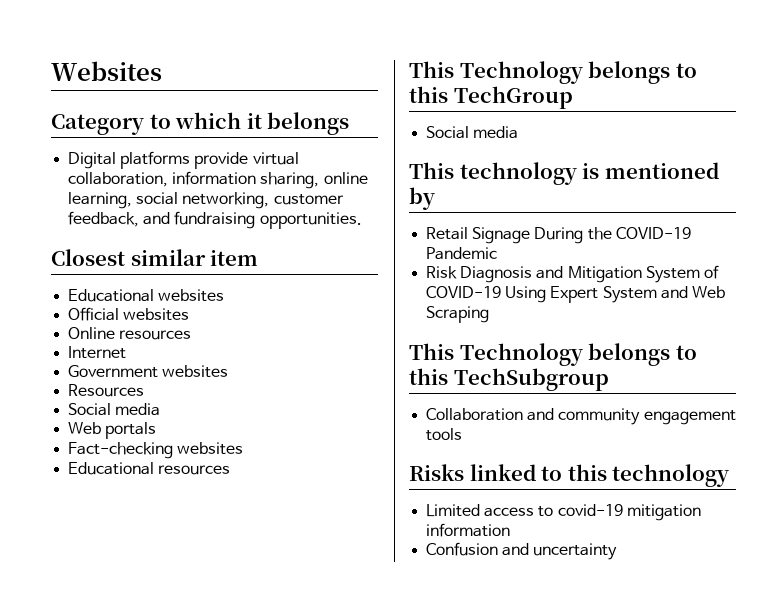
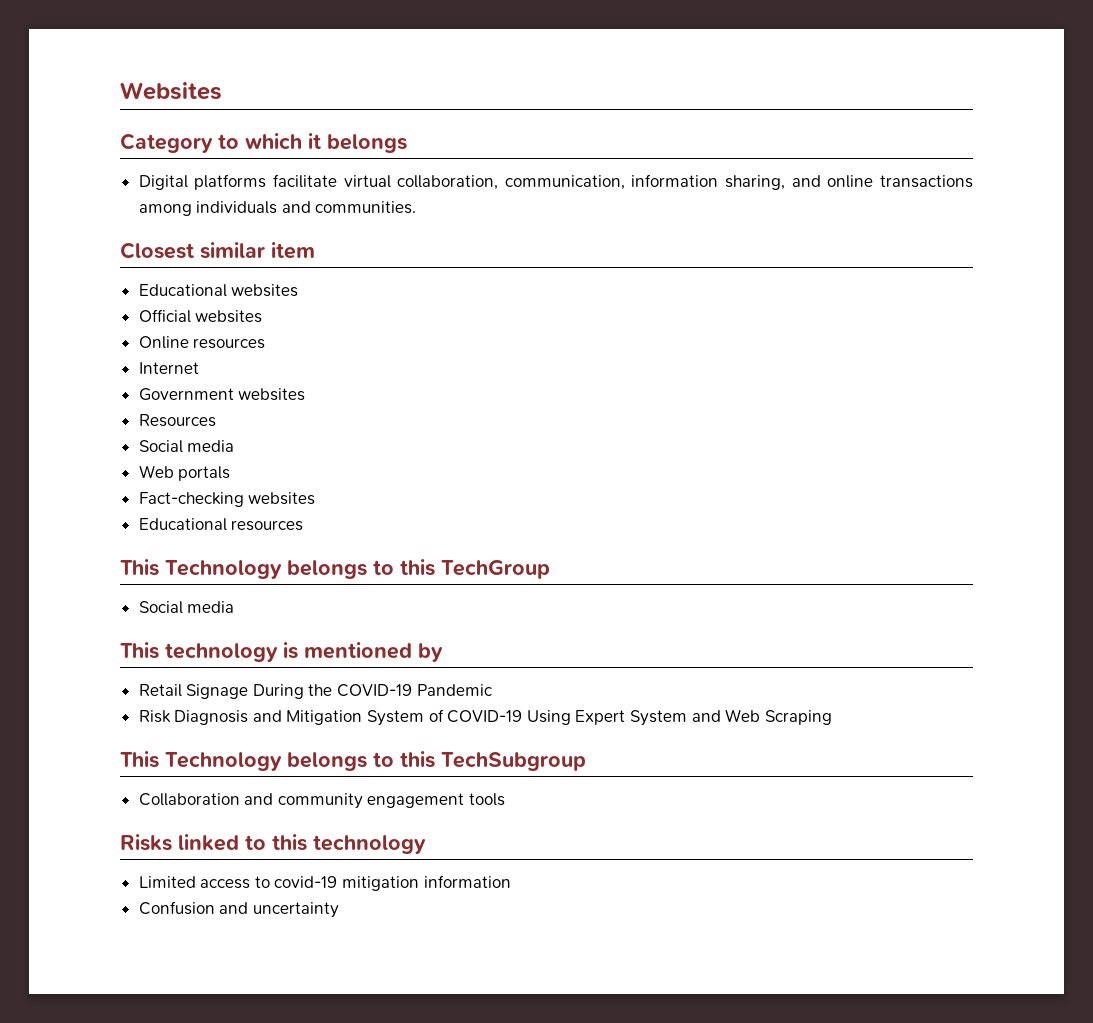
- Digital platforms provide virtual collaboration, information sharing, online learning, social networking, customer feedback, and fundraising opportunities.
+ Digital platforms facilitate virtual collaboration, communication, information sharing, and online transactions among individuals and communities.

